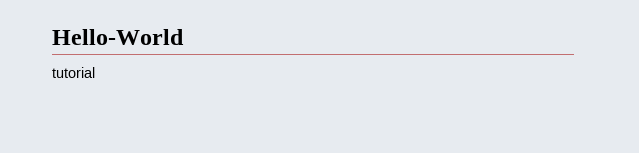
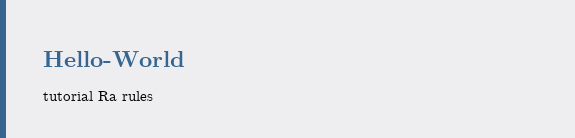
- tutorial
+ tutorial Ra rules

